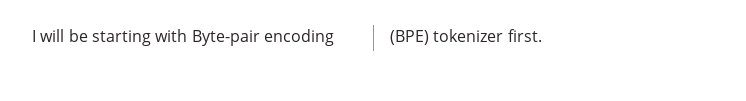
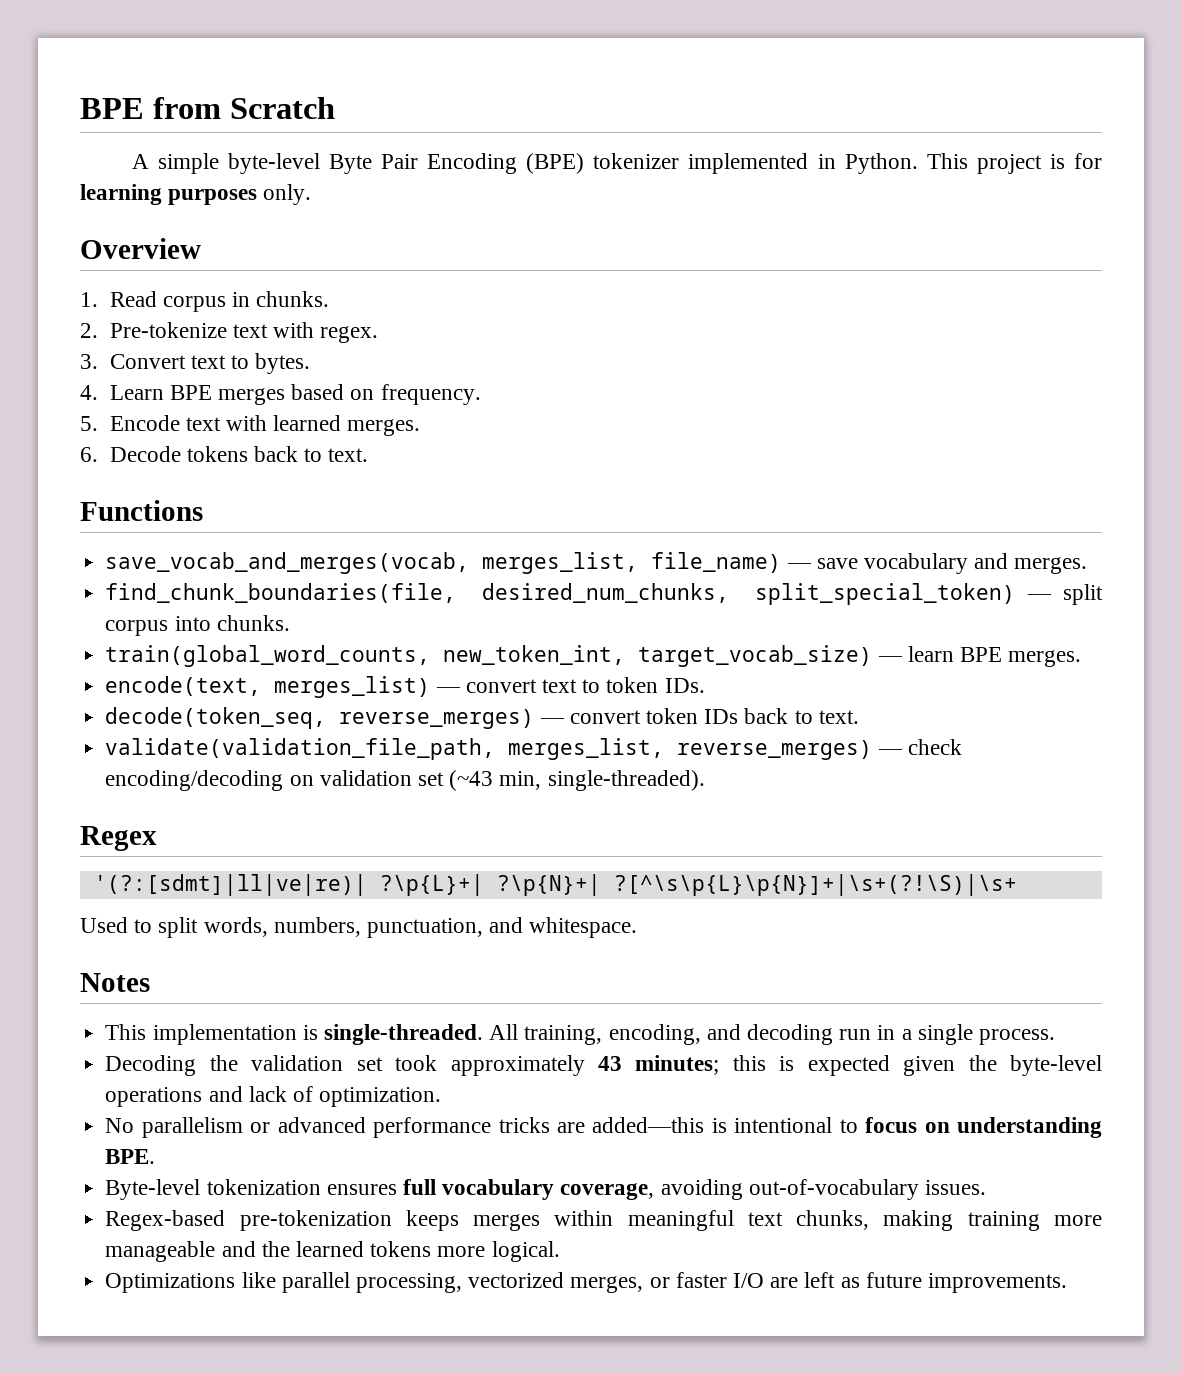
- I will be starting with Byte-pair encoding (BPE) tokenizer first.
+ BPE from Scratch
+ A simple byte-level Byte Pair Encoding (BPE) tokenizer implemented in Python. This project is for learning purposes only.
+ Overview
+ 1. Read corpus in chunks.
+ 2. Pre-tokenize text with regex.
+ 3. Convert text to bytes.
+ 4. Learn BPE merges based on frequency.
+ 5. Encode text with learned merges.
+ 6. Decode tokens back to text.
+ Functions
+ save_vocab_and_merges(vocab, merges_list, file_name) — save vocabulary and merges.
+ find_chunk_boundaries(file, desired_num_chunks, split_special_token) — split corpus into chunks.
+ train(global_word_counts, new_token_int, target_vocab_size) — learn BPE merges.
+ encode(text, merges_list) — convert text to token IDs.
+ decode(token_seq, reverse_merges) — convert token IDs back to text.
+ validate(validation_file_path, merges_list, reverse_merges) — check encoding/decoding on validation set (~43 min, single-threaded).
+ Regex
+ '(?:[sdmt]|ll|ve|re)| ?\p{L}+| ?\p{N}+| ?[^\s\p{L}\p{N}]+|\s+(?!\S)|\s+
+ Used to split words, numbers, punctuation, and whitespace.
+ Notes
+ This implementation is single-threaded. All training, encoding, and decoding run in a single process.
+ Decoding the validation set took approximately 43 minutes; this is expected given the byte-level operations and lack of optimization.
+ No parallelism or advanced performance tricks are added—this is intentional to focus on understanding BPE.
+ Byte-level tokenization ensures full vocabulary coverage, avoiding out-of-vocabulary issues.
+ Regex-based pre-tokenization keeps merges within meaningful text chunks, making training more manageable and the learned tokens more logical.
+ Optimizations like parallel processing, vectorized merges, or faster I/O are left as future improvements.

